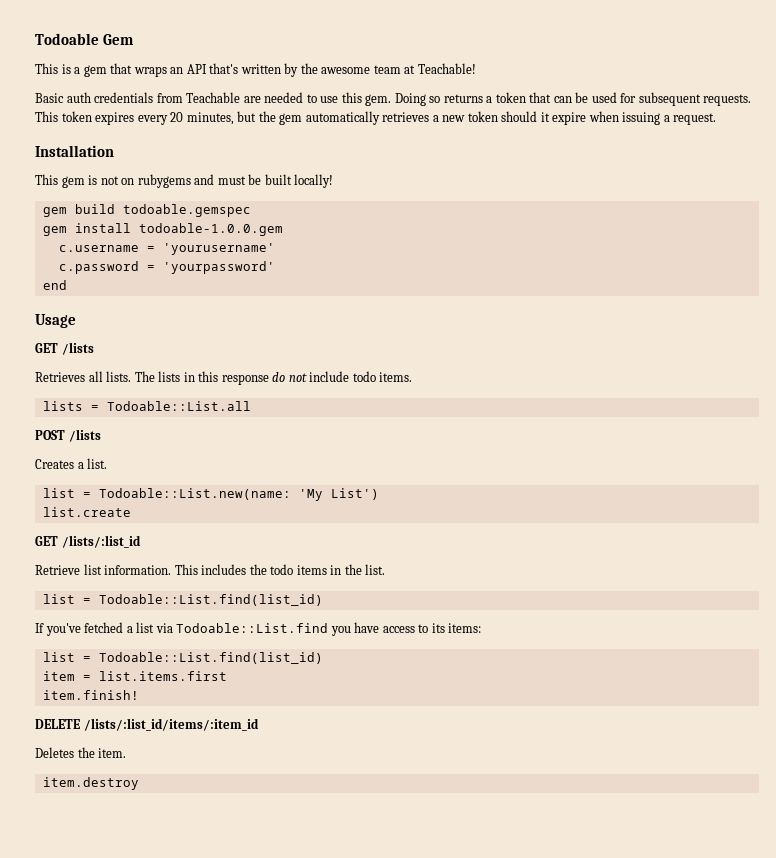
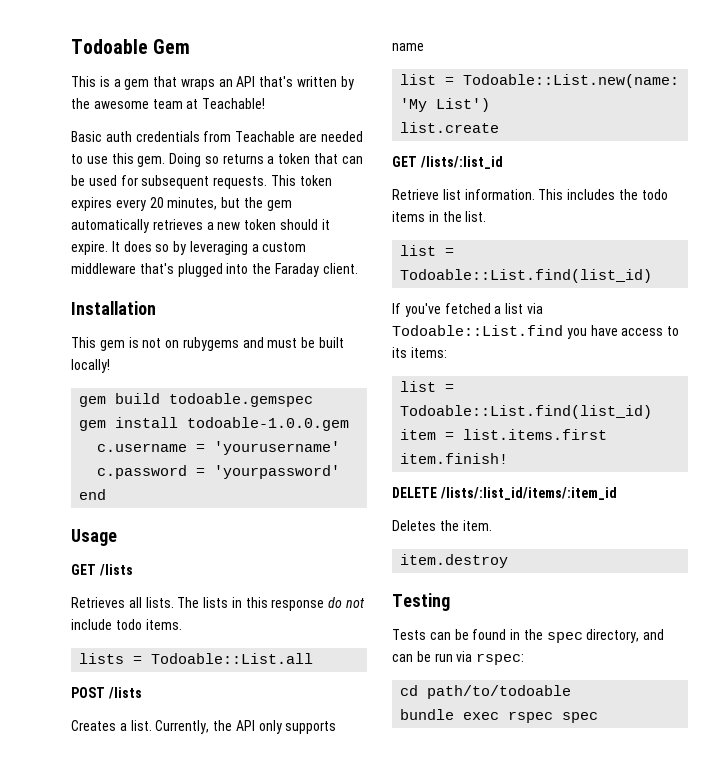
- This token expires every 20 minutes, but the gem automatically retrieves a new token should it expire when issuing a request.
+ This token expires every 20 minutes, but the gem automatically retrieves a new token should it expire. It does so by leveraging a custom middleware that's plugged into the Faraday client.
+ Currently, the API only supports name
+ Testing
+ Tests can be found in the spec directory, and can be run via rspec:
+ cd path/to/todoable
+ bundle exec rspec spec

